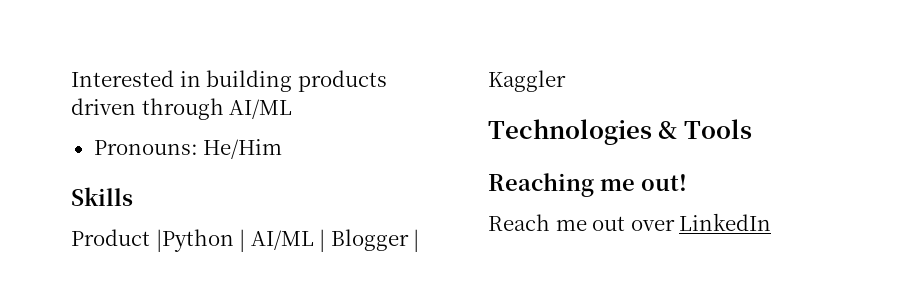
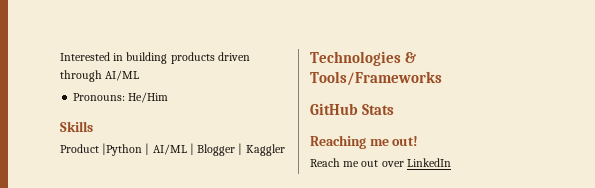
- Technologies & Tools
+ Technologies & Tools/Frameworks
+ GitHub Stats

